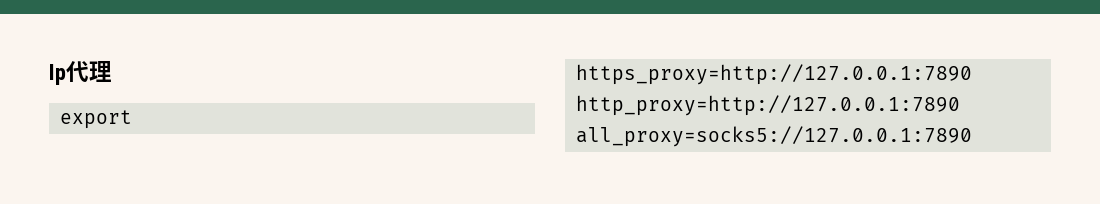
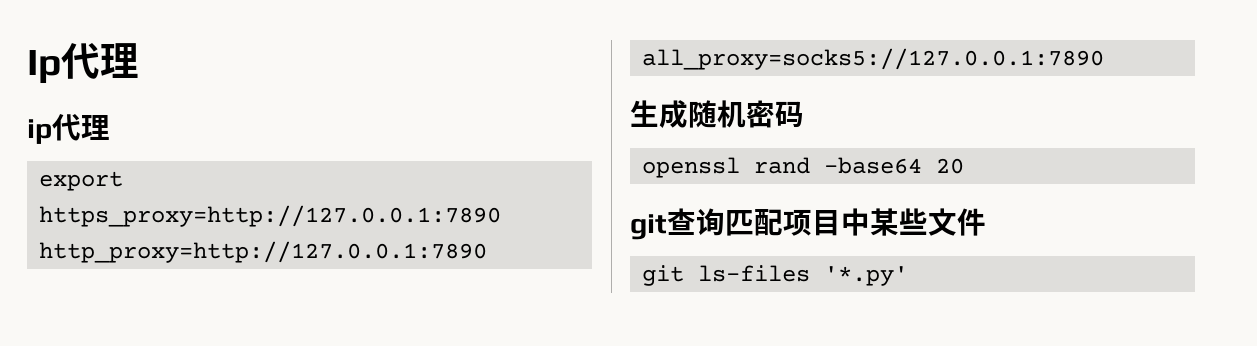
+ ip代理
+ 生成随机密码
+ openssl rand -base64 20
+ git查询匹配项目中某些文件
+ git ls-files '*.py'

